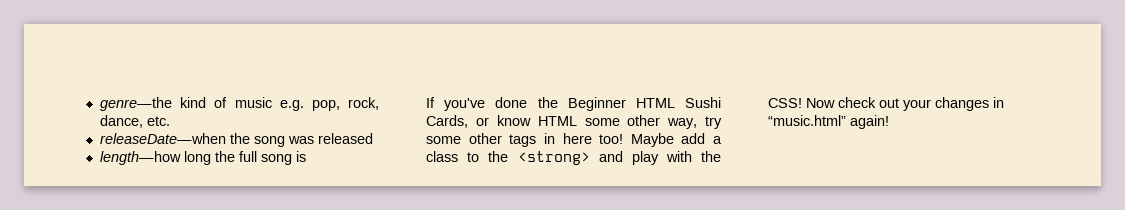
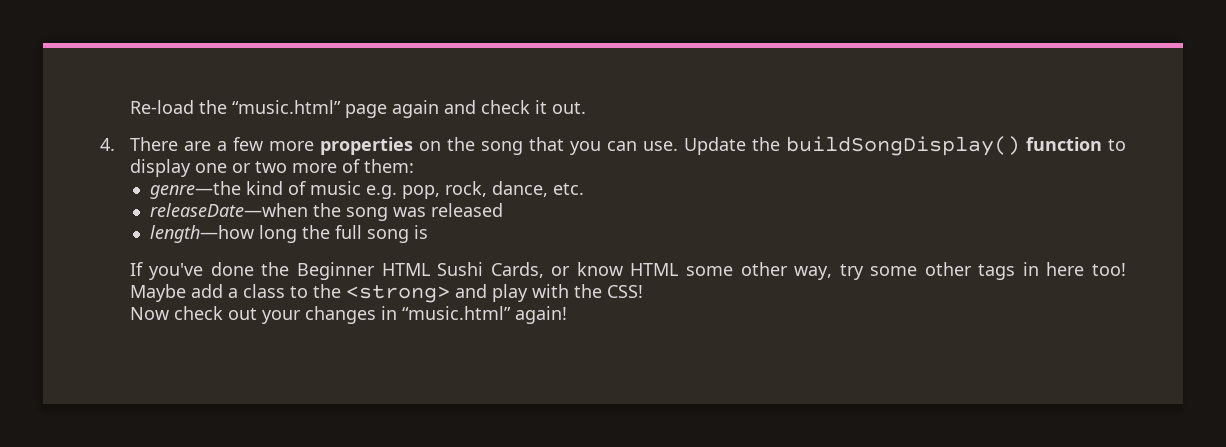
+ Re-load the “music.html” page again and check it out.
+ 4. There are a few more properties on the song that you can use. Update the buildSongDisplay() function to display one or two more of them:
- Maybe add a class to the <strong> and play with the CSS! Now check out your changes in “music.html” again!
+ Maybe add a class to the <strong> and play with the CSS!
+ Now check out your changes in “music.html” again!

